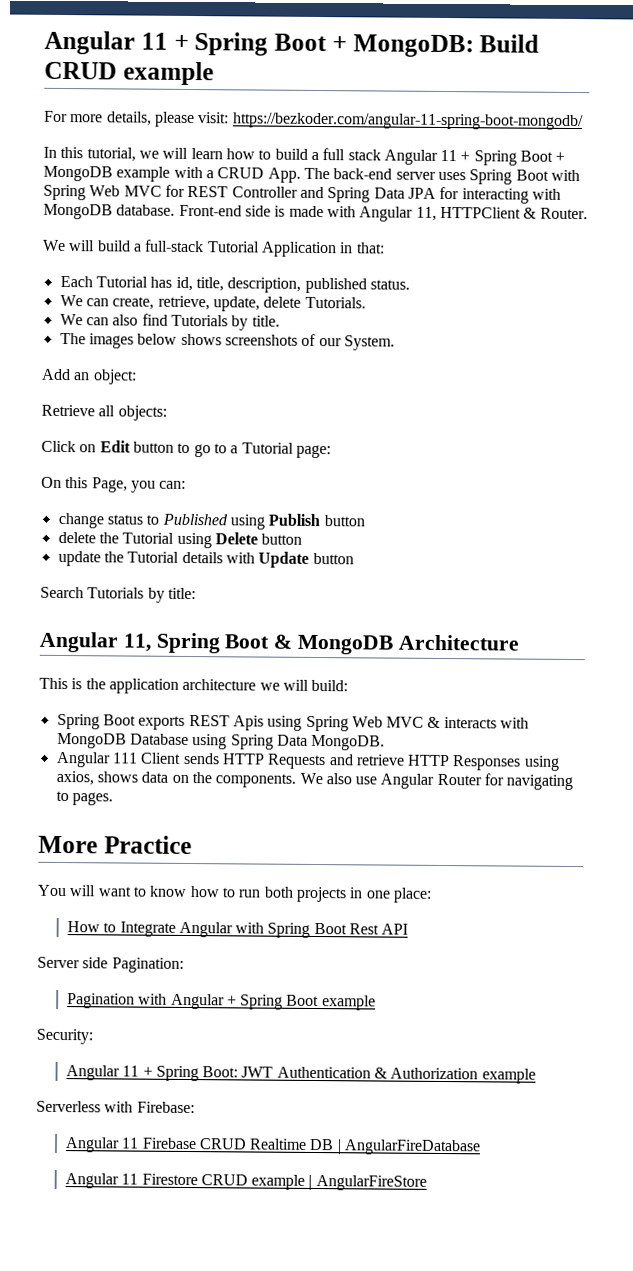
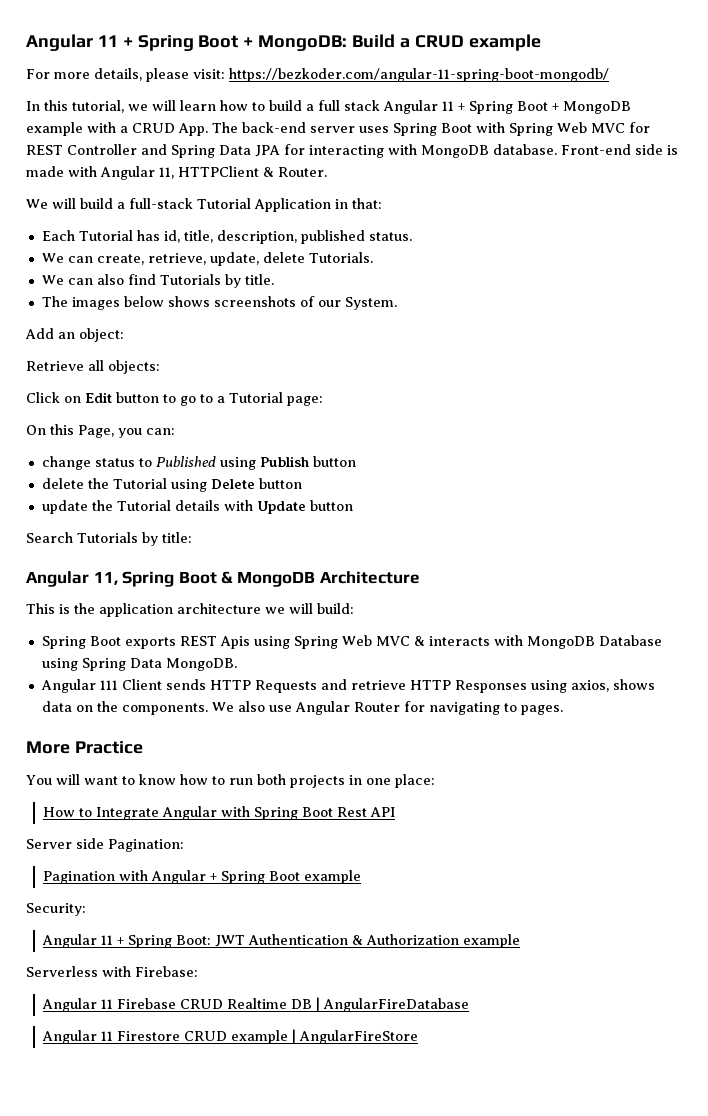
- Angular 11 + Spring Boot + MongoDB: Build CRUD example
+ Angular 11 + Spring Boot + MongoDB: Build a CRUD example

